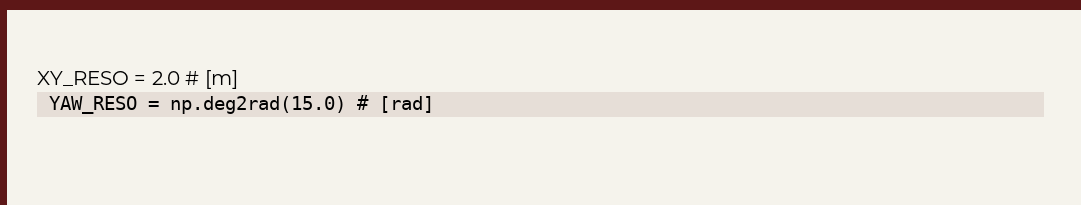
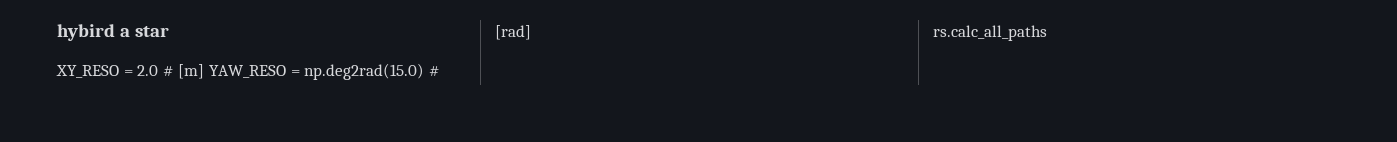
+ hybird a star
- XY_RESO = 2.0 # [m]
- YAW_RESO = np.deg2rad(15.0) # [rad]
+ XY_RESO = 2.0 # [m] YAW_RESO = np.deg2rad(15.0) # [rad]
+ rs.calc_all_paths

